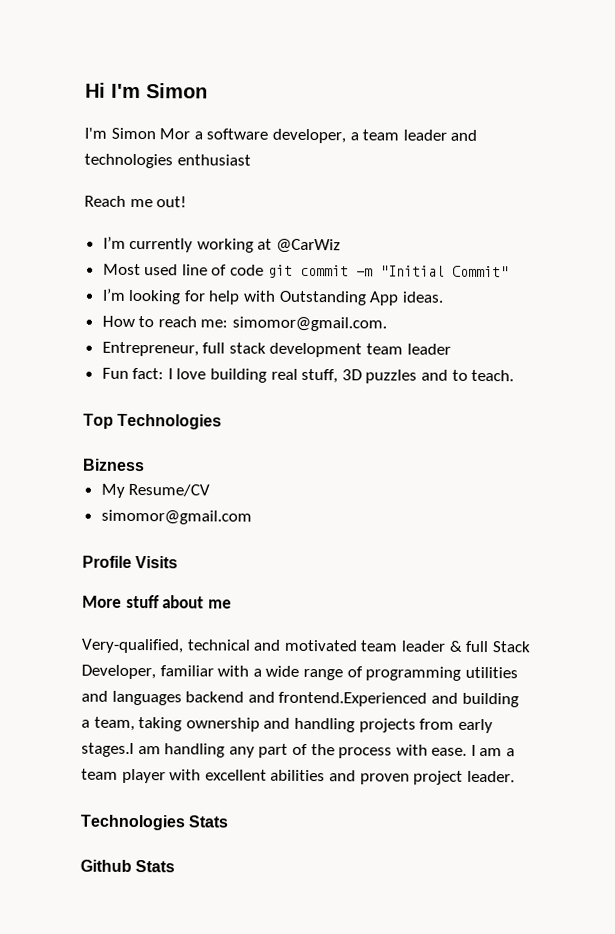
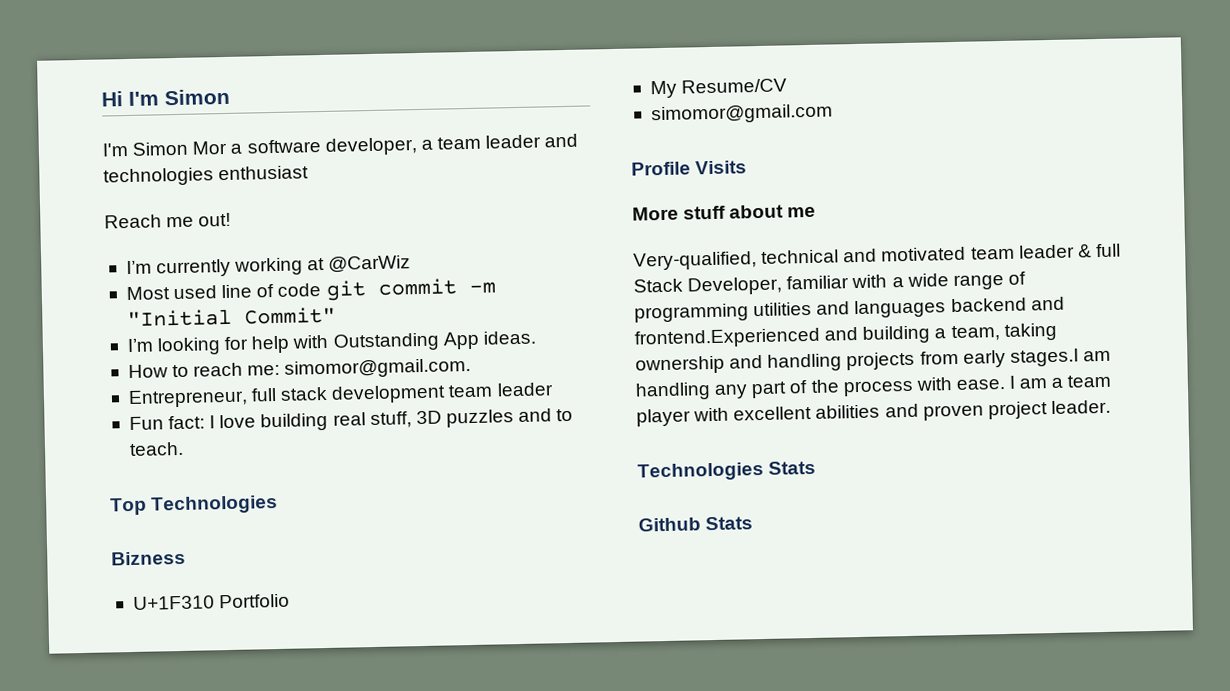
+ U+1F310 Portfolio

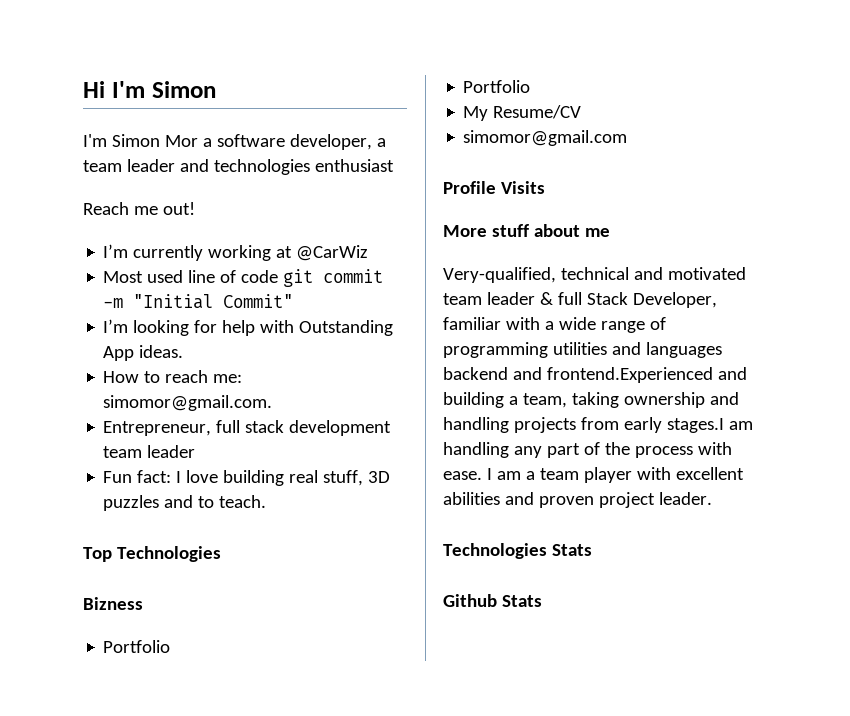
  Bizness
- U+1F310 Portfolio
+ Portfolio
+ Portfolio

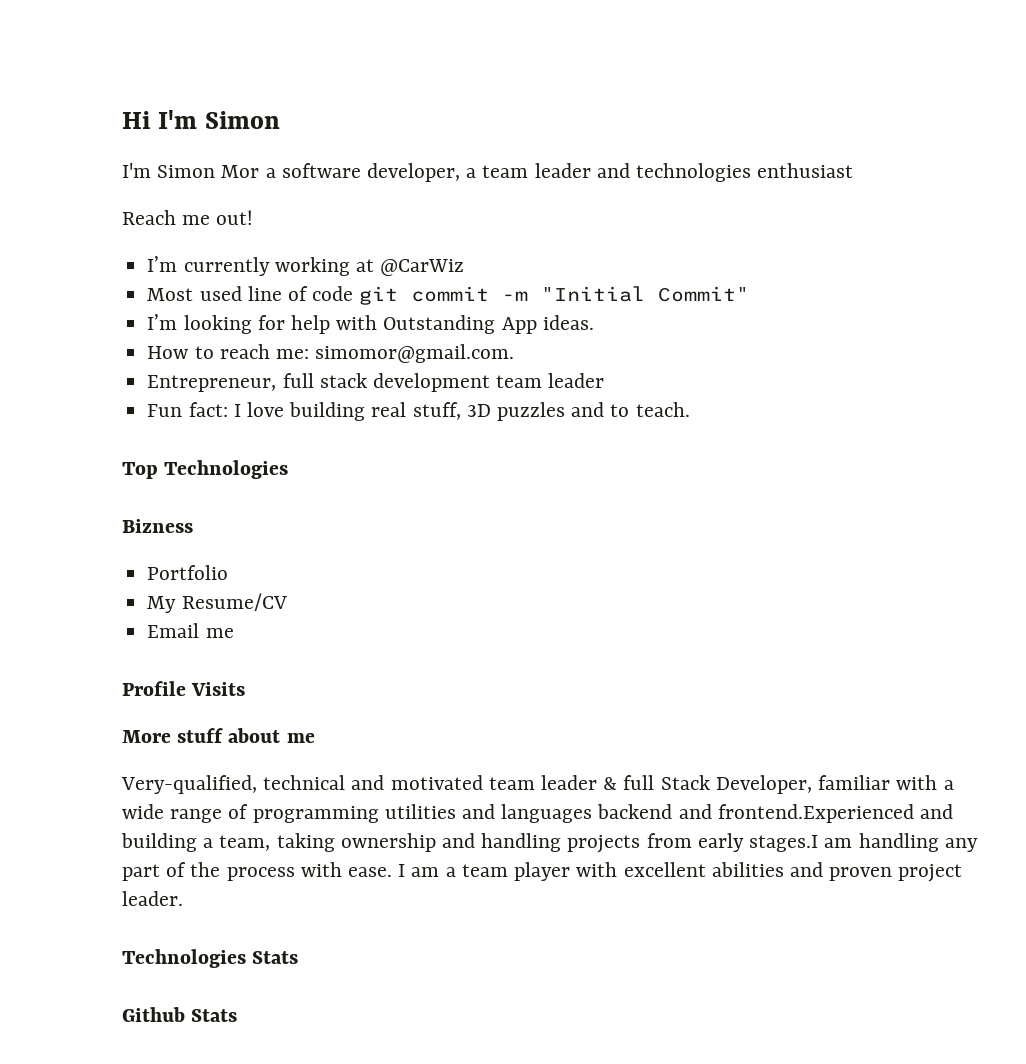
  Bizness
- Portfolio
- simomor@gmail.com
+ Email me

